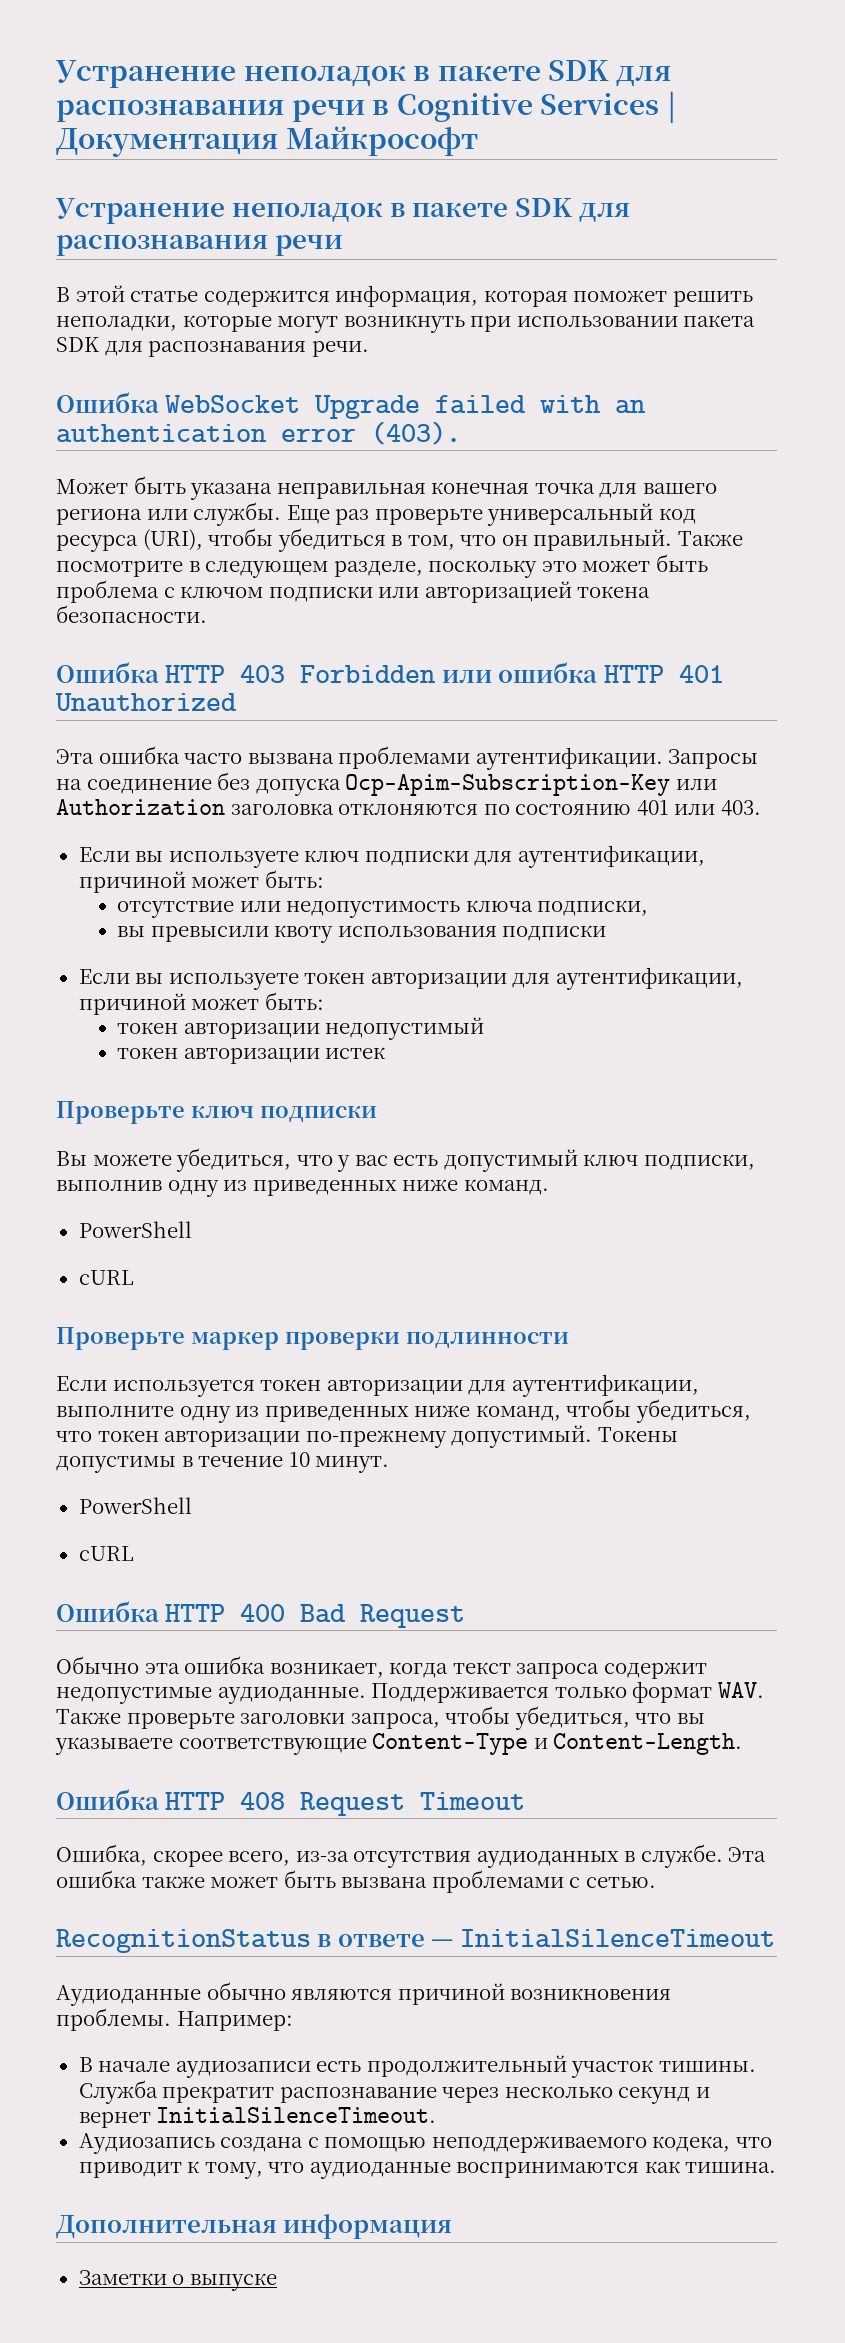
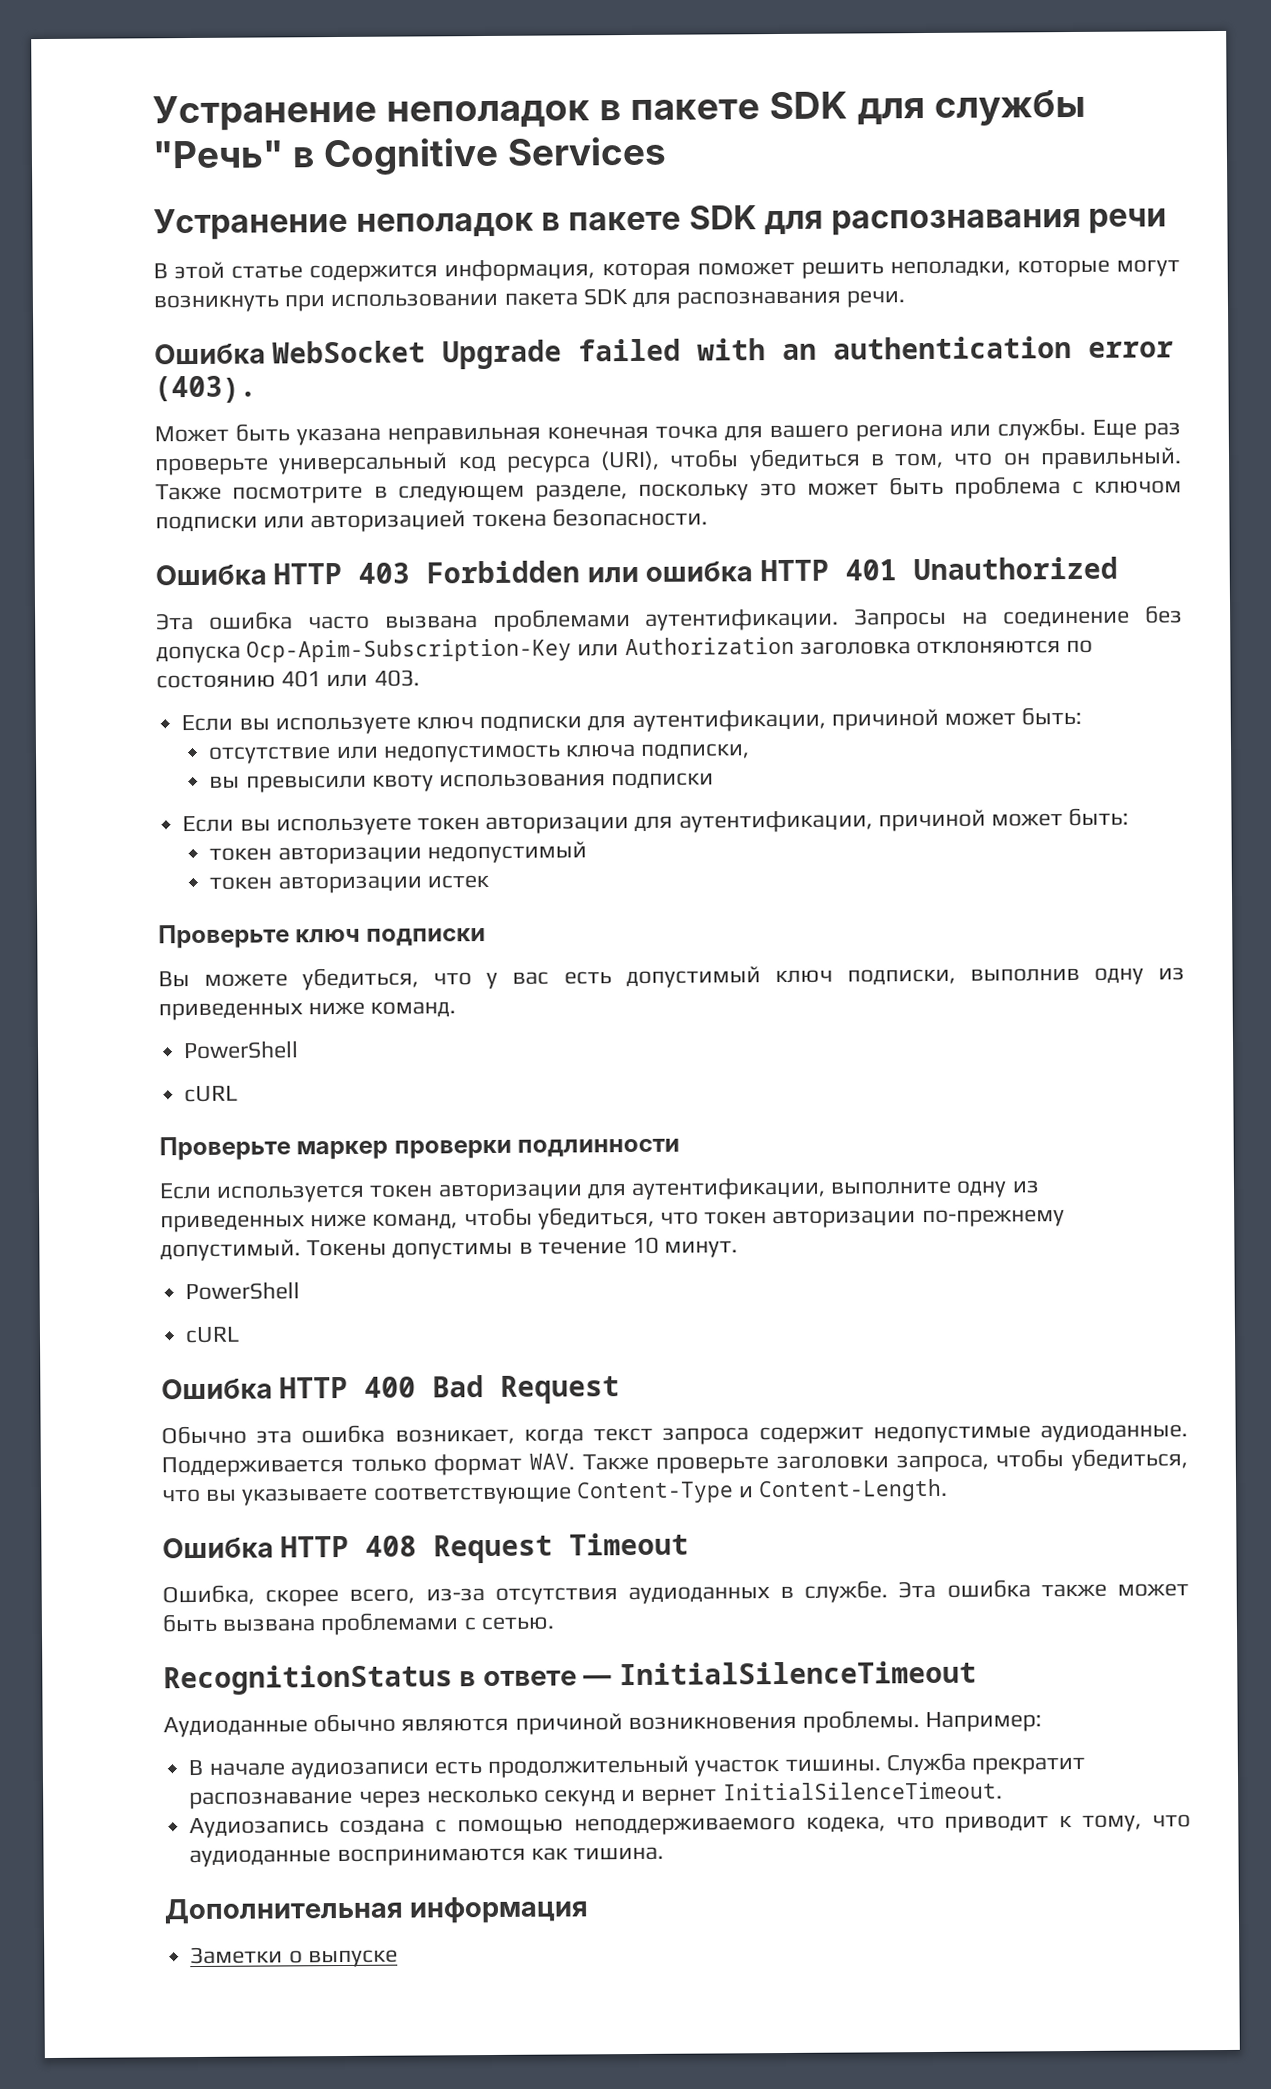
- Устранение неполадок в пакете SDK для распознавания речи в Cognitive Services | Документация Майкрософт
+ Устранение неполадок в пакете SDK для службы "Речь" в Cognitive Services

